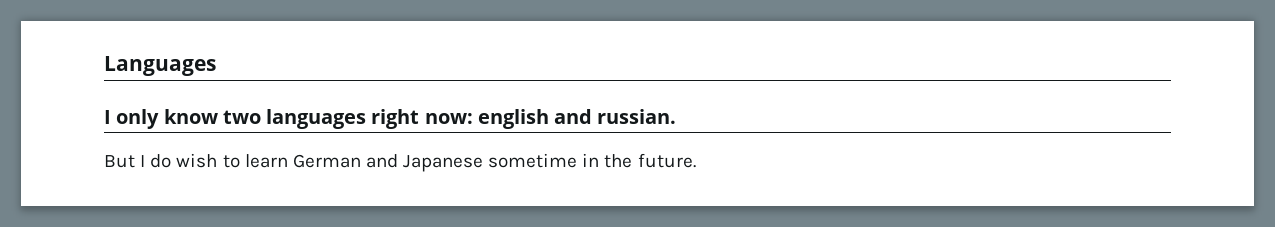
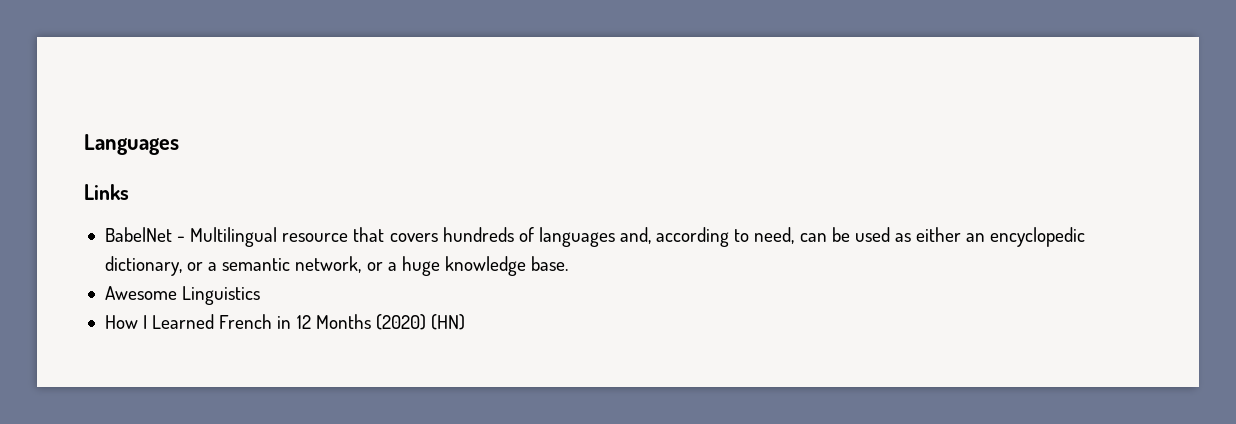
- I only know two languages right now: english and russian.
- But I do wish to learn German and Japanese sometime in the future.
+ Links
+ BabelNet - Multilingual resource that covers hundreds of languages and, according to need, can be used as either an encyclopedic dictionary, or a semantic network, or a huge knowledge base.
+ Awesome Linguistics
+ How I Learned French in 12 Months (2020) (HN)

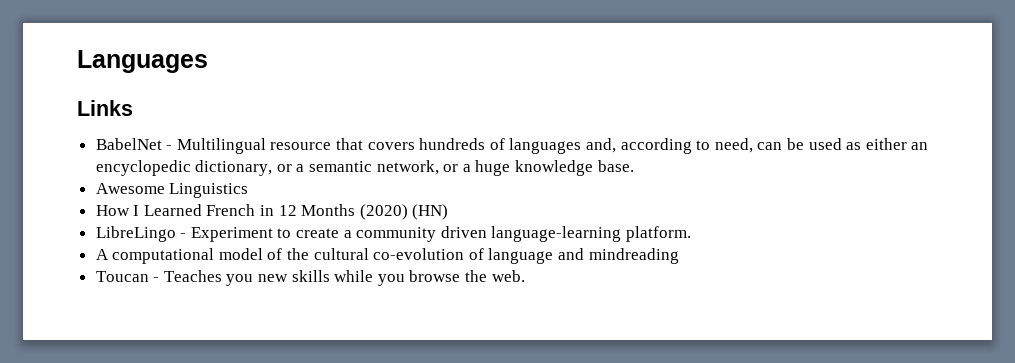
+ LibreLingo - Experiment to create a community driven language-learning platform.
+ A computational model of the cultural co-evolution of language and mindreading
+ Toucan - Teaches you new skills while you browse the web.

